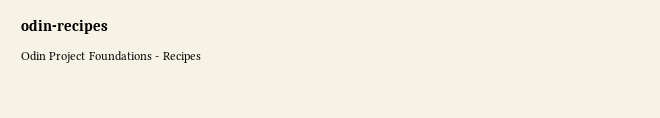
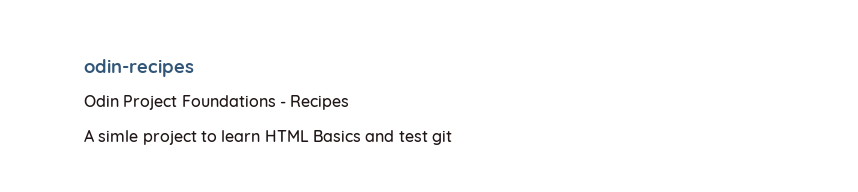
+ A simle project to learn HTML Basics and test git

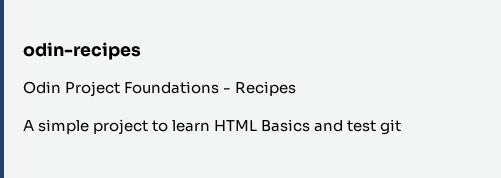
- A simle project to learn HTML Basics and test git
+ A simple project to learn HTML Basics and test git

